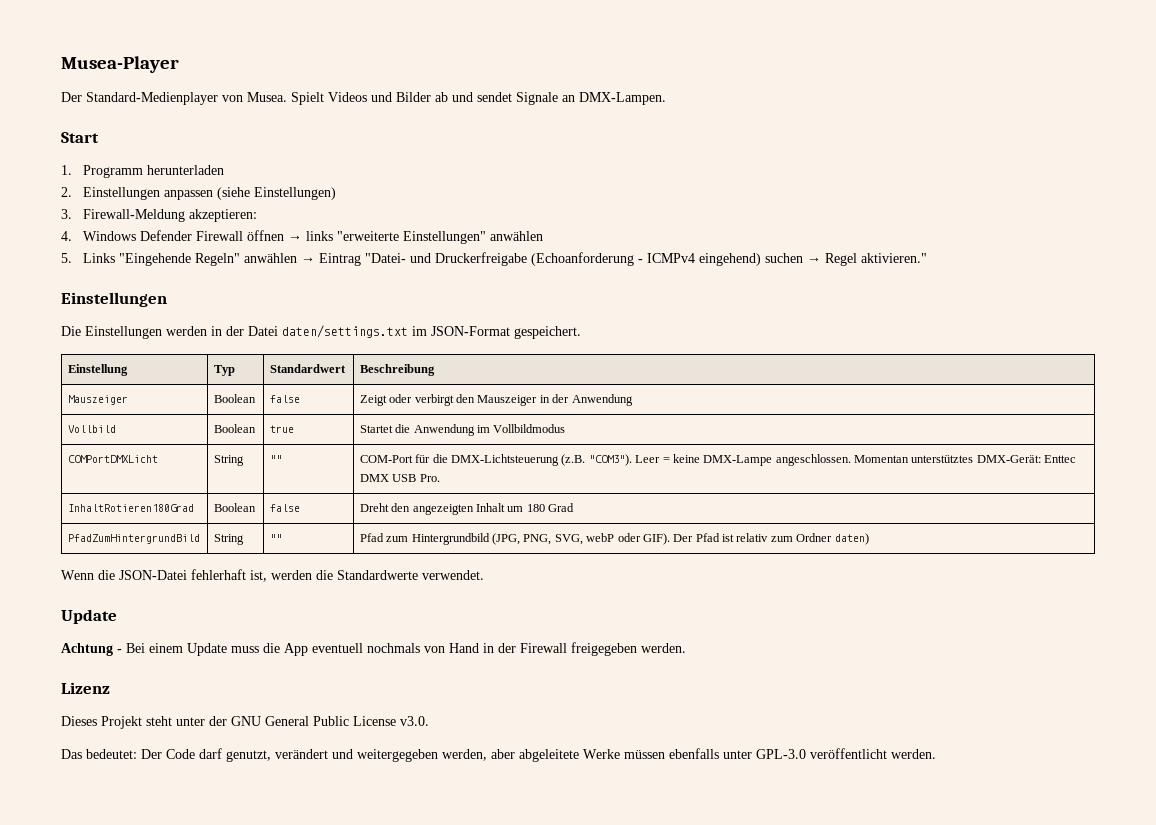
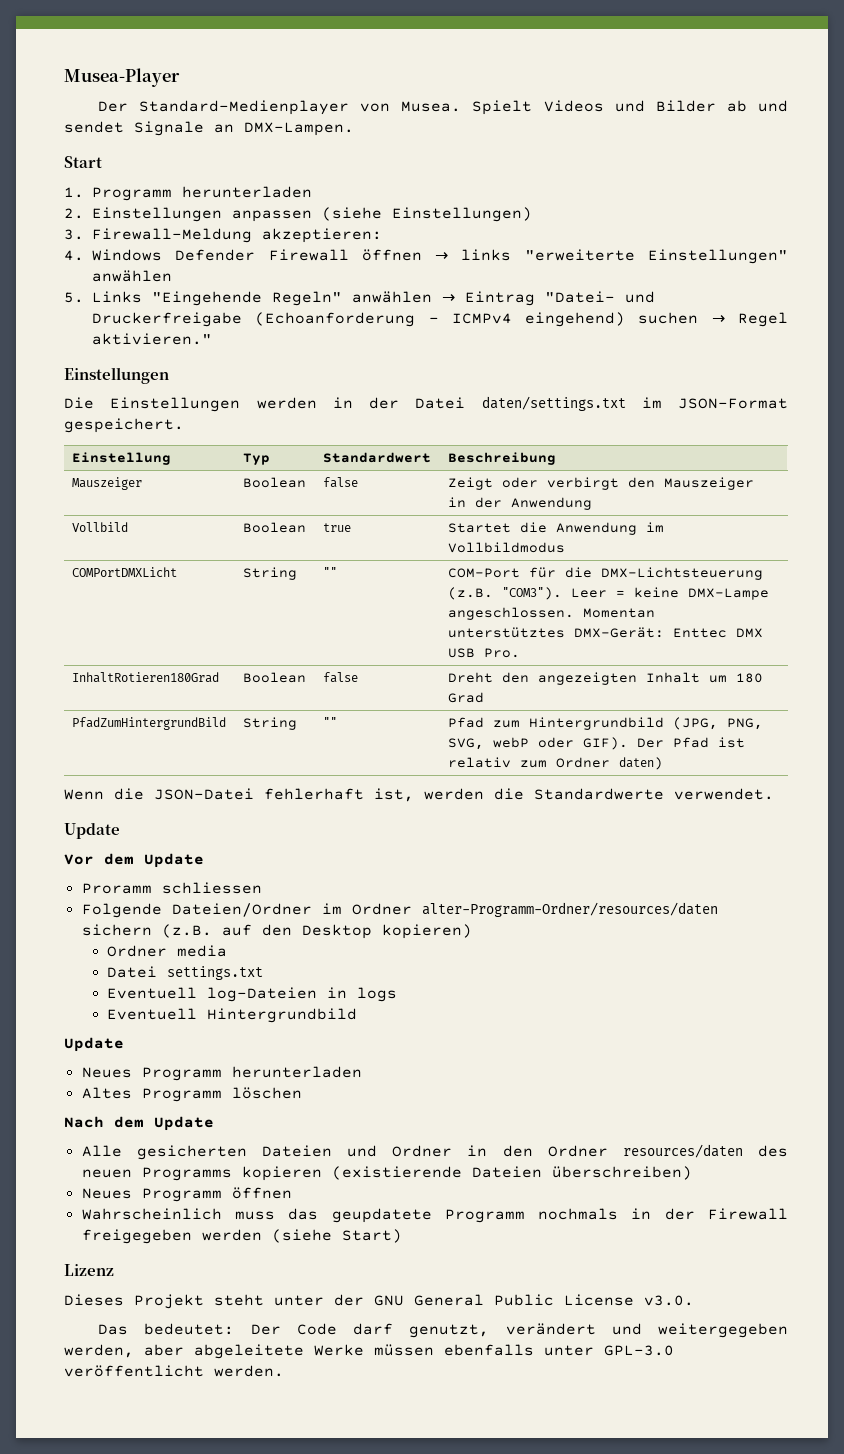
- Achtung - Bei einem Update muss die App eventuell nochmals von Hand in der Firewall freigegeben werden.
+ Vor dem Update
+ Proramm schliessen
+ Folgende Dateien/Ordner im Ordner alter-Programm-Ordner/resources/daten sichern (z.B. auf den Desktop kopieren)
+ Ordner media
+ Datei settings.txt
+ Eventuell log-Dateien in logs
+ Eventuell Hintergrundbild
+ Update
+ Neues Programm herunterladen
+ Altes Programm löschen
+ Nach dem Update
+ Alle gesicherten Dateien und Ordner in den Ordner resources/daten des neuen Programms kopieren (existierende Dateien überschreiben)
+ Neues Programm öffnen
+ Wahrscheinlich muss das geupdatete Programm nochmals in der Firewall freigegeben werden (siehe Start)

